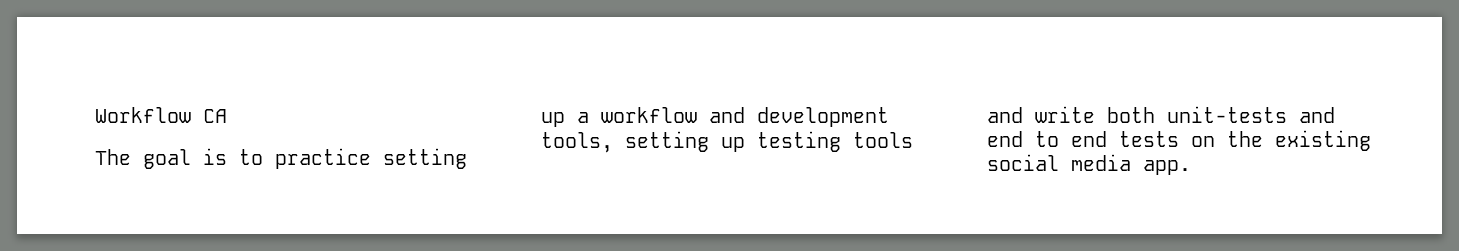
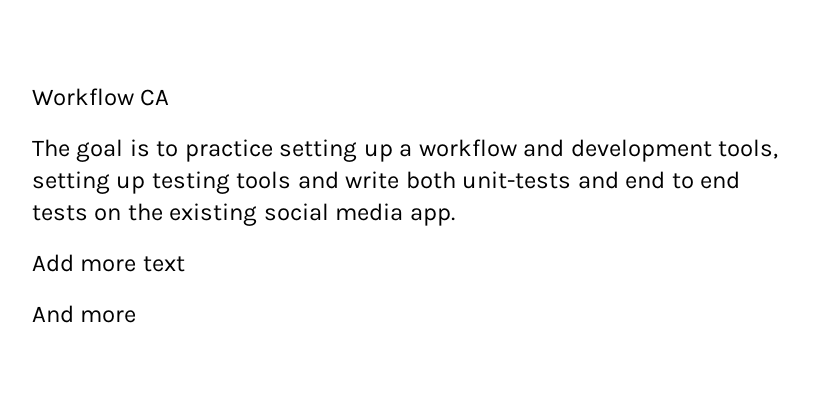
+ Add more text
+ And more

